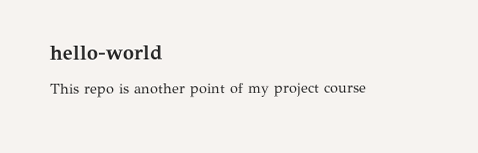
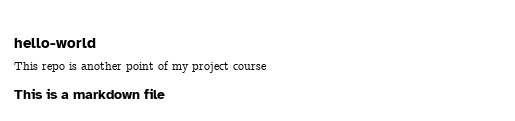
+ This is a markdown file

